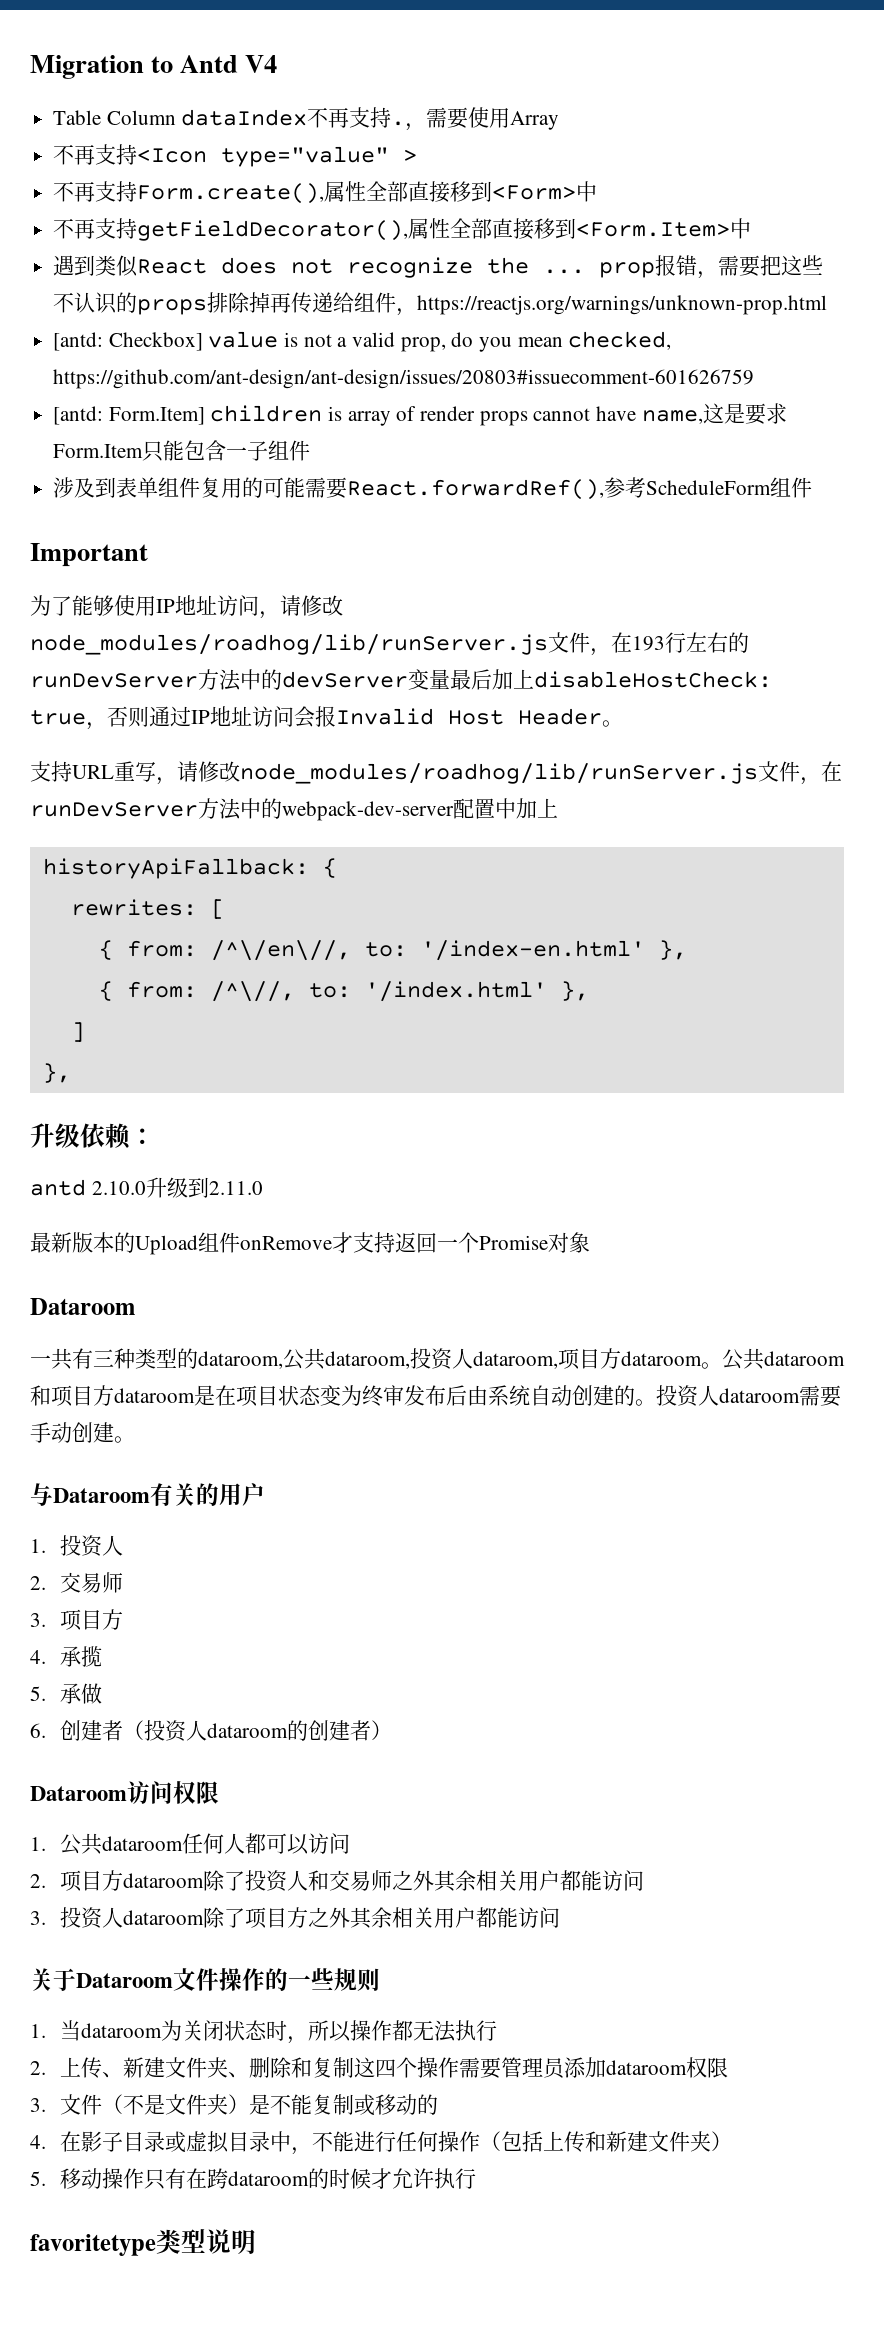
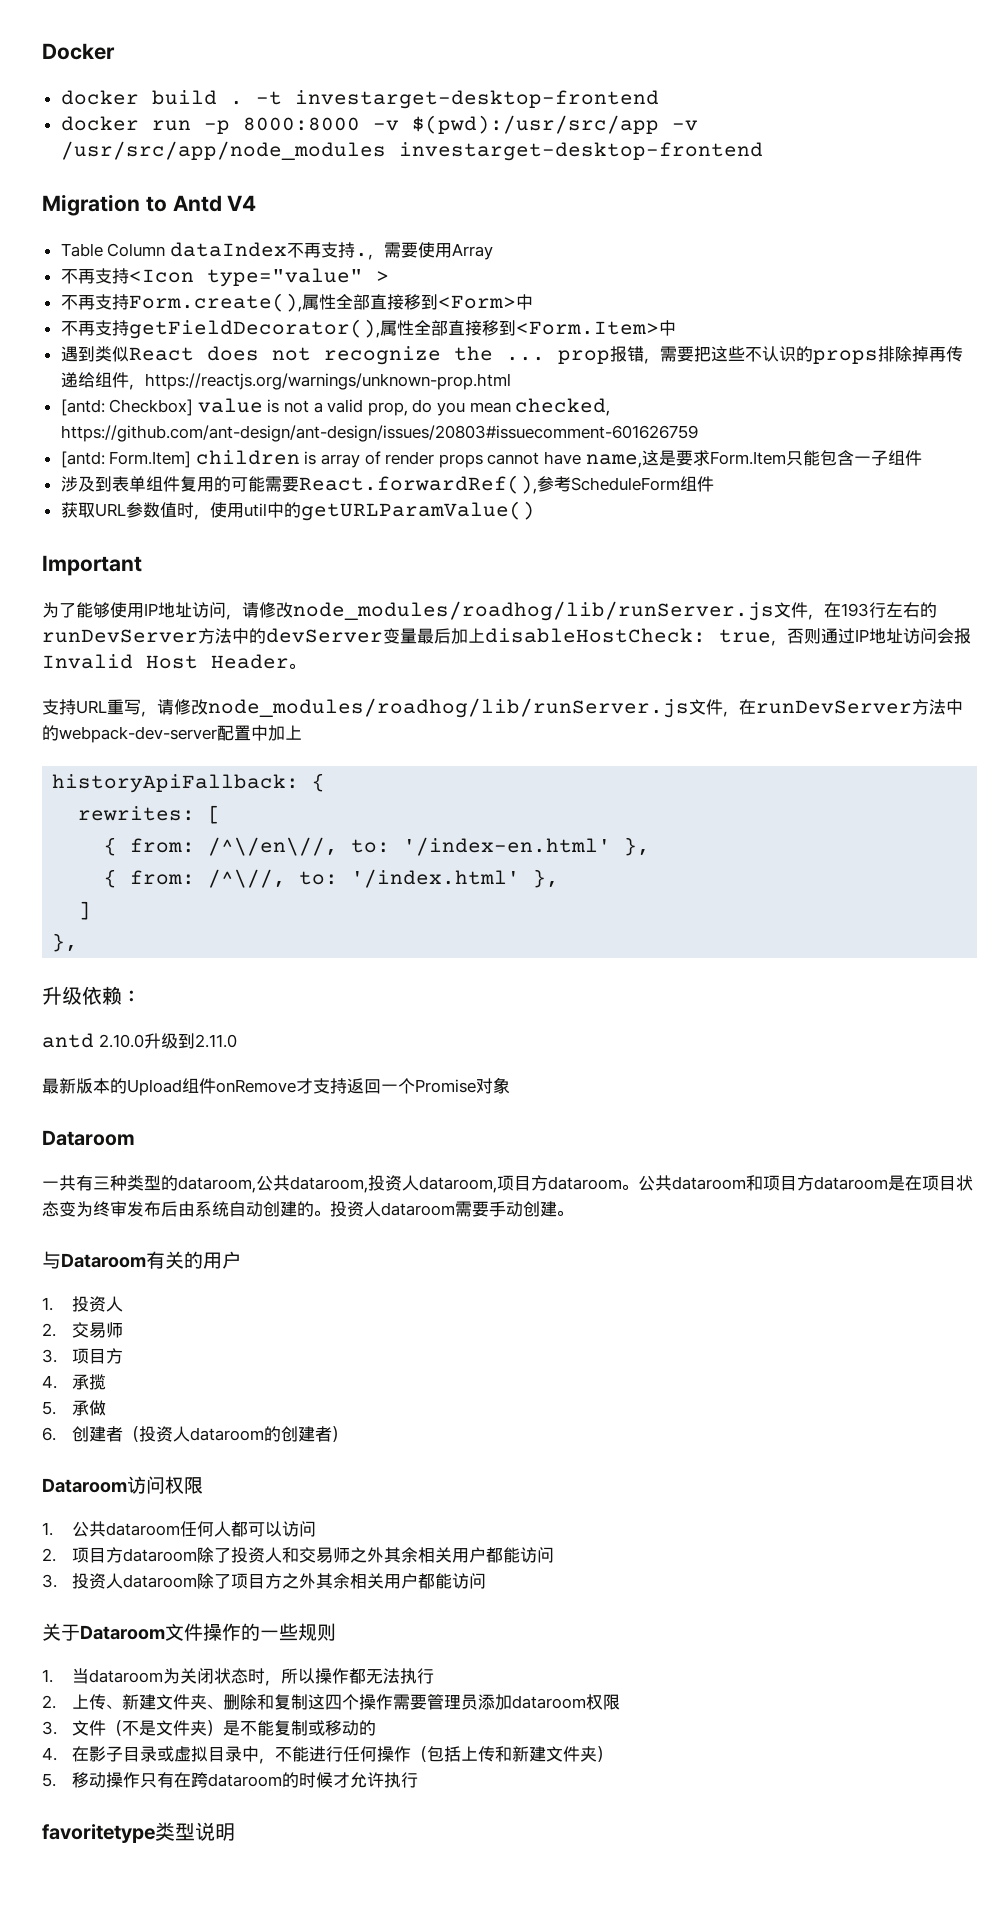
+ Docker
+ docker build . -t investarget-desktop-frontend
+ docker run -p 8000:8000 -v $(pwd):/usr/src/app -v /usr/src/app/node_modules investarget-desktop-frontend
+ 获取URL参数值时，使用util中的getURLParamValue()

